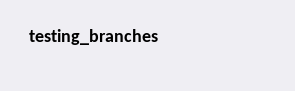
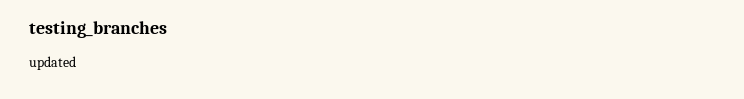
+ updated

